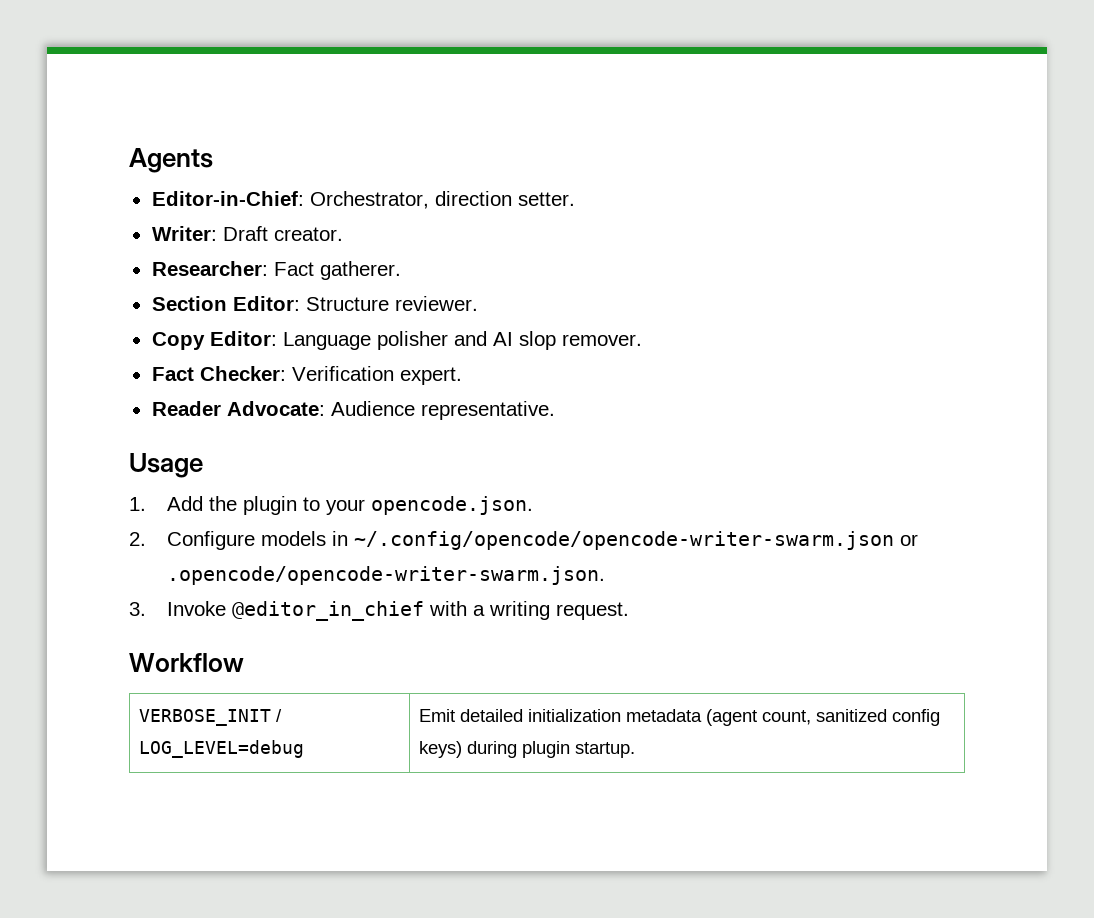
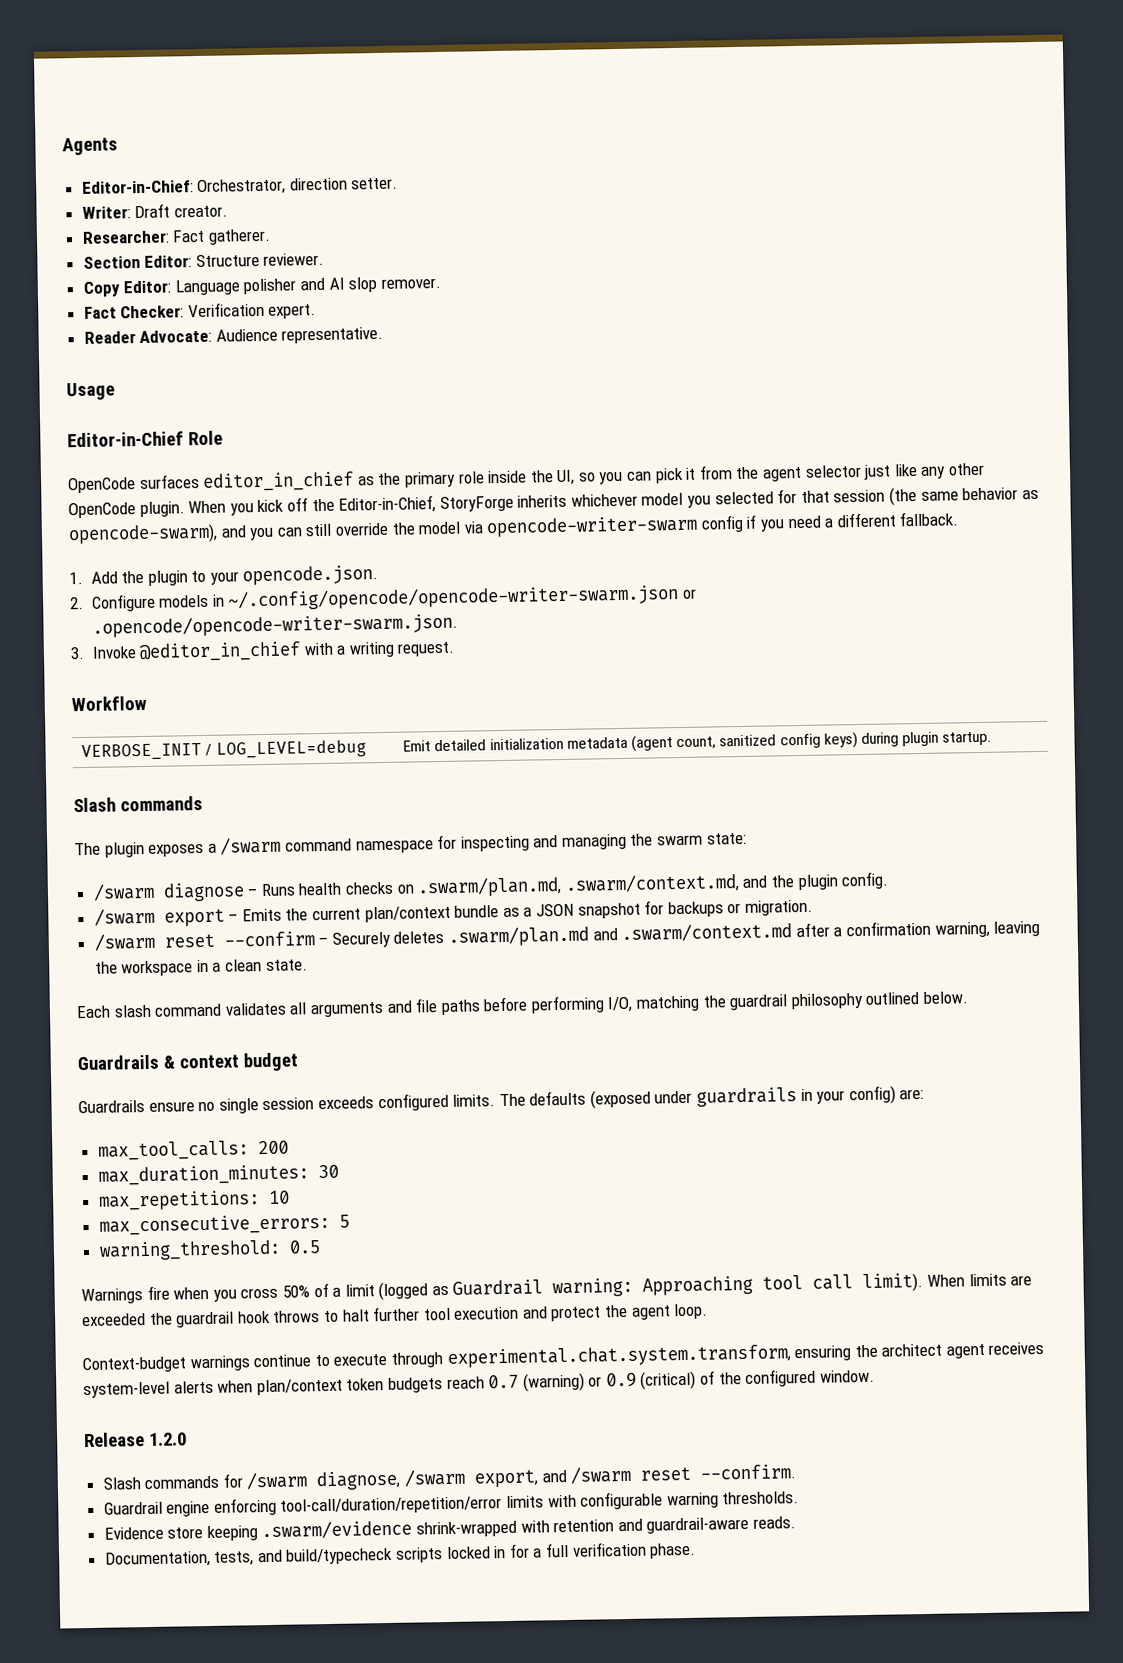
+ Editor-in-Chief Role
+ OpenCode surfaces editor_in_chief as the primary role inside the UI, so you can pick it from the agent selector just like any other OpenCode plugin. When you kick off the Editor-in-Chief, StoryForge inherits whichever model you selected for that session (the same behavior as opencode-swarm), and you can still override the model via opencode-writer-swarm config if you need a different fallback.
  VERBOSE_INIT / LOG_LEVEL=debug | Emit detailed initialization metadata (agent count, sanitized config keys) during plugin startup.
+ Slash commands
+ The plugin exposes a /swarm command namespace for inspecting and managing the swarm state:
+ /swarm diagnose – Runs health checks on .swarm/plan.md, .swarm/context.md, and the plugin config.
+ /swarm export – Emits the current plan/context bundle as a JSON snapshot for backups or migration.
+ /swarm reset --confirm – Securely deletes .swarm/plan.md and .swarm/context.md after a confirmation warning, leaving the workspace in a clean state.
+ Each slash command validates all arguments and file paths before performing I/O, matching the guardrail philosophy outlined below.
+ Guardrails & context budget
+ Guardrails ensure no single session exceeds configured limits. The defaults (exposed under guardrails in your config) are:
+ max_tool_calls: 200
+ max_duration_minutes: 30
+ max_repetitions: 10
+ max_consecutive_errors: 5
+ warning_threshold: 0.5
+ Warnings fire when you cross 50% of a limit (logged as Guardrail warning: Approaching tool call limit). When limits are exceeded the guardrail hook throws to halt further tool execution and protect the agent loop.
+ Context-budget warnings continue to execute through experimental.chat.system.transform, ensuring the architect agent receives system-level alerts when plan/context token budgets reach 0.7 (warning) or 0.9 (critical) of the configured window.
+ Release 1.2.0
+ Slash commands for /swarm diagnose, /swarm export, and /swarm reset --confirm.
+ Guardrail engine enforcing tool-call/duration/repetition/error limits with configurable warning thresholds.
+ Evidence store keeping .swarm/evidence shrink-wrapped with retention and guardrail-aware reads.
+ Documentation, tests, and build/typecheck scripts locked in for a full verification phase.

